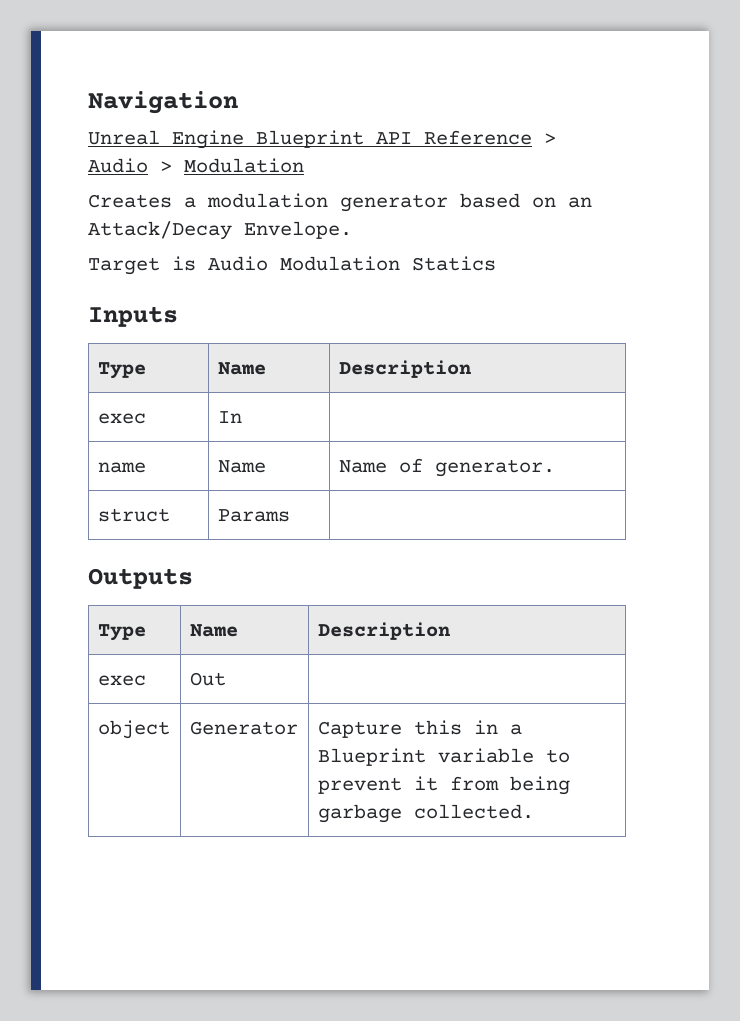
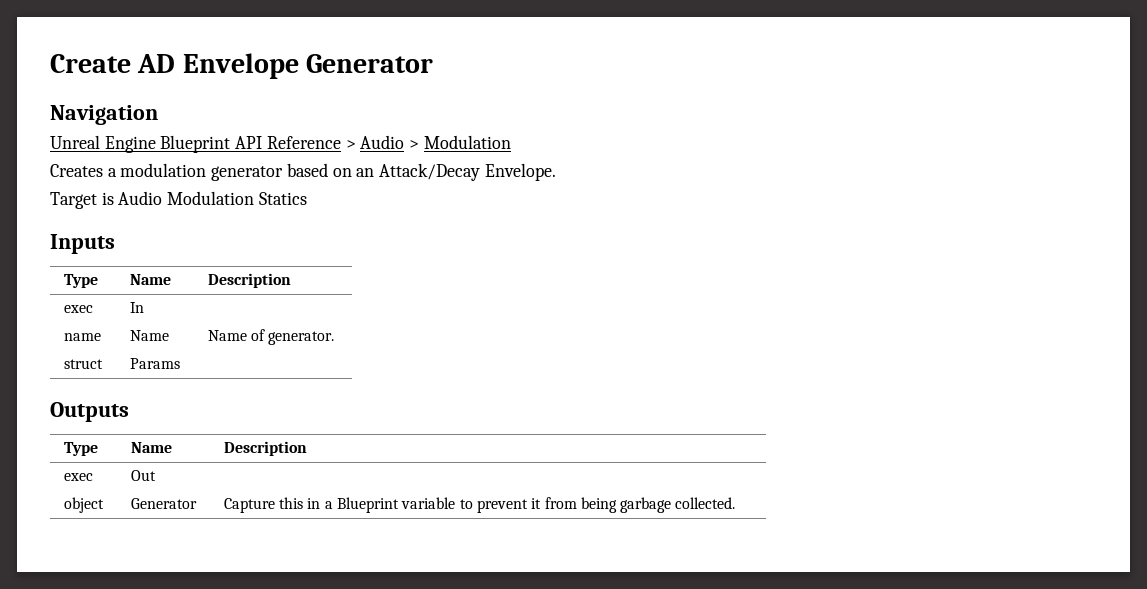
+ Create AD Envelope Generator

